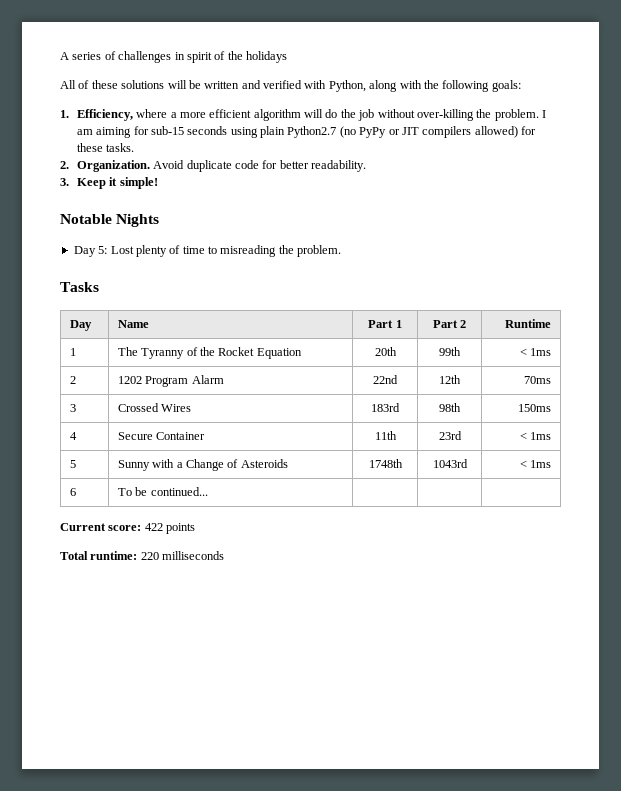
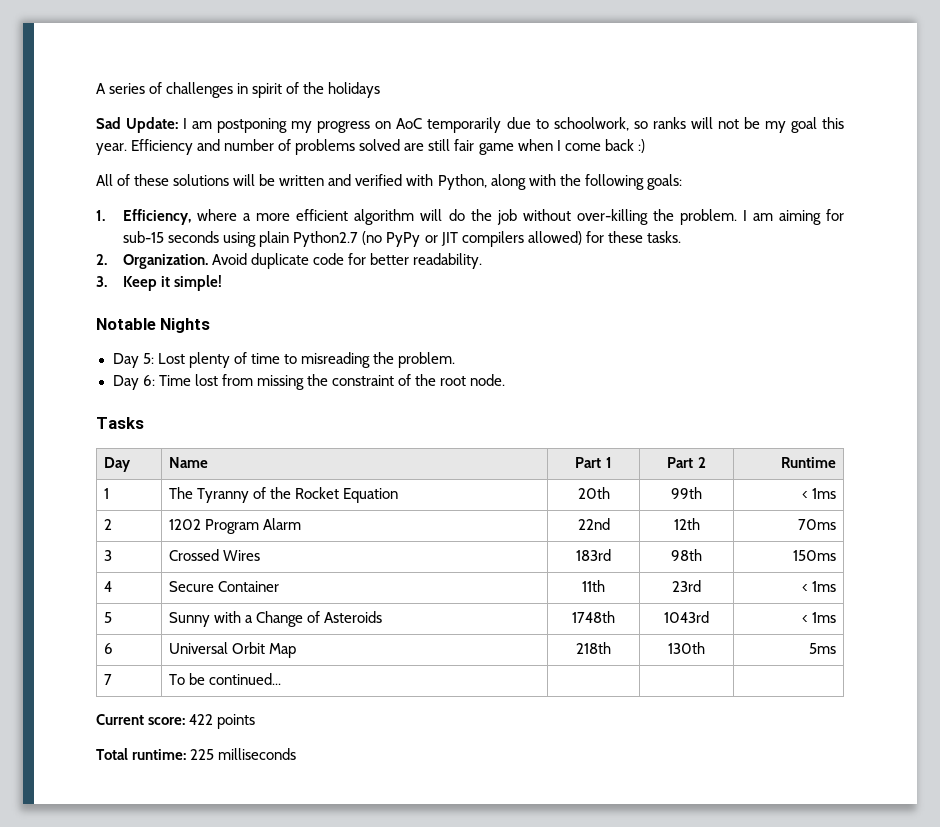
+ Sad Update: I am postponing my progress on AoC temporarily due to schoolwork, so ranks will not be my goal this year. Efficiency and number of problems solved are still fair game when I come back :)
+ Day 6: Time lost from missing the constraint of the root node.
- 6 | To be continued... | | |
+ 6 | Universal Orbit Map | 218th | 130th | 5ms
+ 7 | To be continued... | | |
- Total runtime: 220 milliseconds
+ Total runtime: 225 milliseconds

